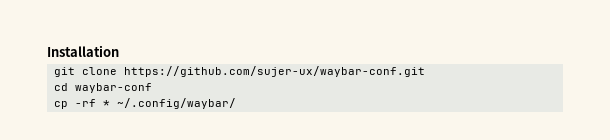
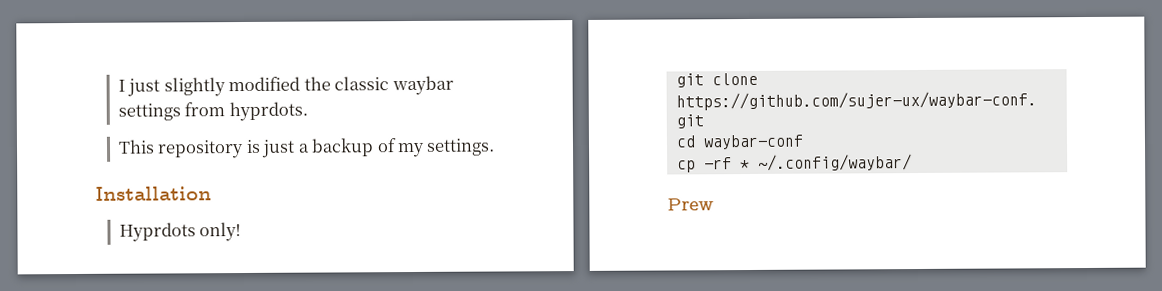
+ I just slightly modified the classic waybar settings from hyprdots.
+ This repository is just a backup of my settings.
+ Hyprdots only!
+ Prew

